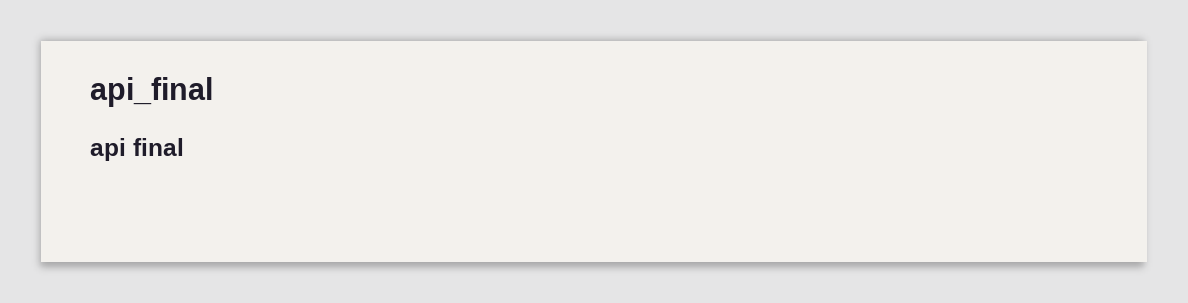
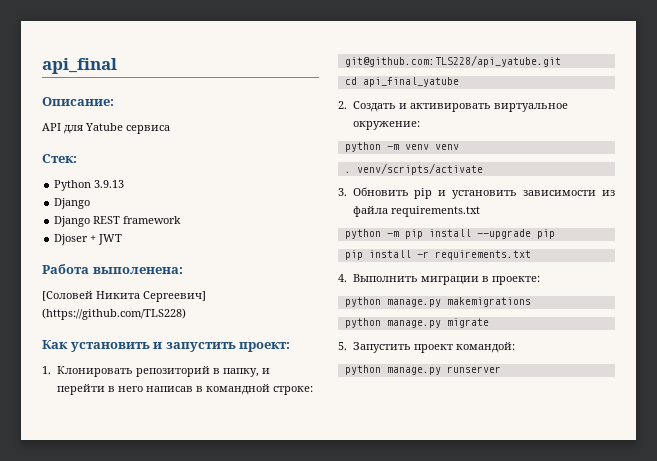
- api final
+ Описание:
+ API для Yatube сервиса
+ Стек:
+ Python 3.9.13
+ Django
+ Django REST framework
+ Djoser + JWT
+ Работа выполенена:
+ [Соловей Никита Сергеевич] (https://github.com/TLS228)
+ Как установить и запустить проект:
+ 1. Клонировать репозиторий в папку, и перейти в него написав в командной строке:
+ git@github.com:TLS228/api_yatube.git
+ cd api_final_yatube
+ 2. Создать и активировать виртуальное окружение:
+ python -m venv venv
+ . venv/scripts/activate
+ 3. Обновить pip и установить зависимости из файла requirements.txt
+ python -m pip install --upgrade pip
+ pip install -r requirements.txt
+ 4. Выполнить миграции в проекте:
+ python manage.py makemigrations
+ python manage.py migrate
+ 5. Запустить проект командой:
+ python manage.py runserver

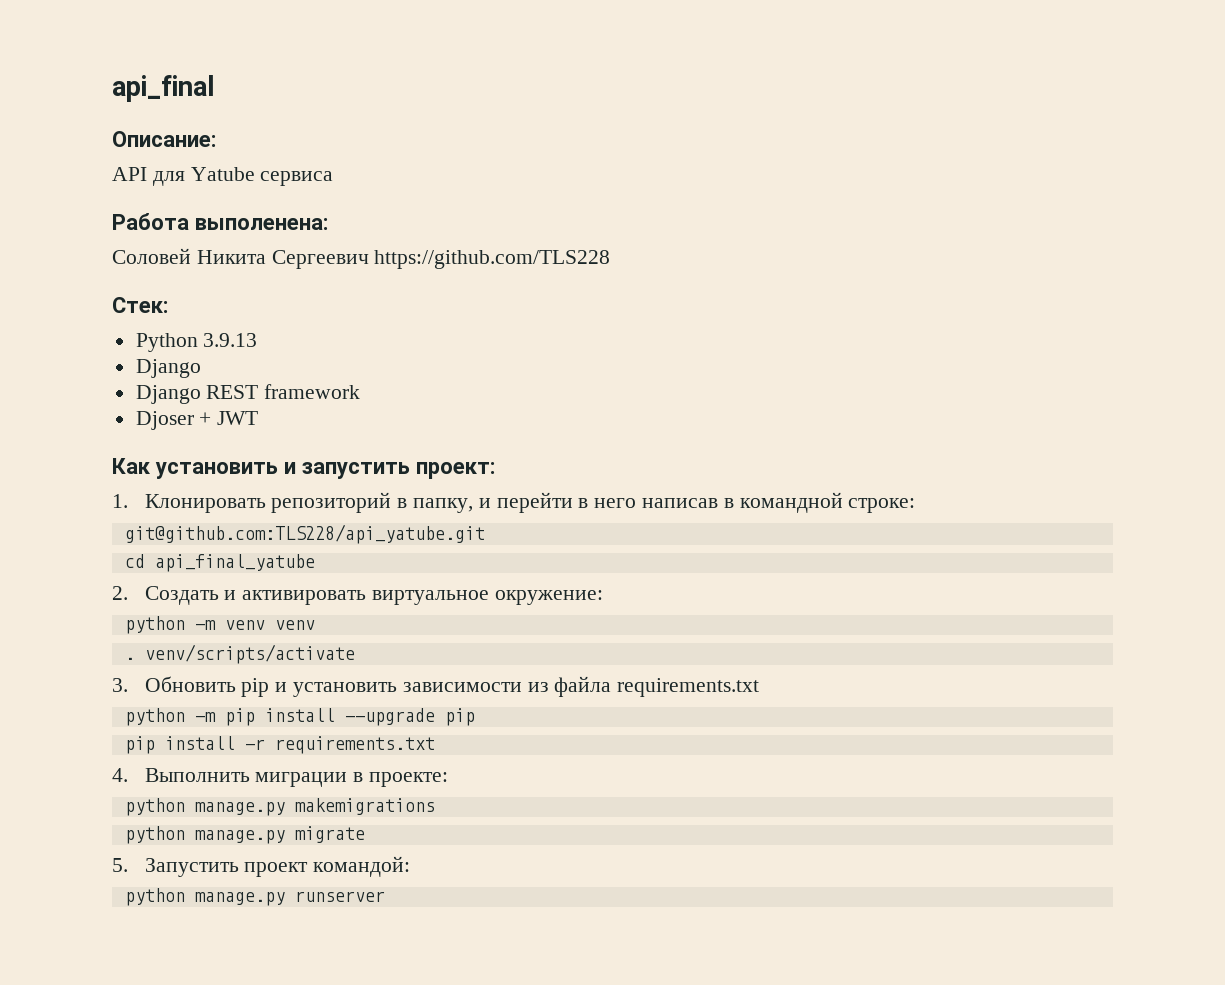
+ Работа выполенена:
+ Соловей Никита Сергеевич https://github.com/TLS228
- Работа выполенена:
- [Соловей Никита Сергеевич] (https://github.com/TLS228)

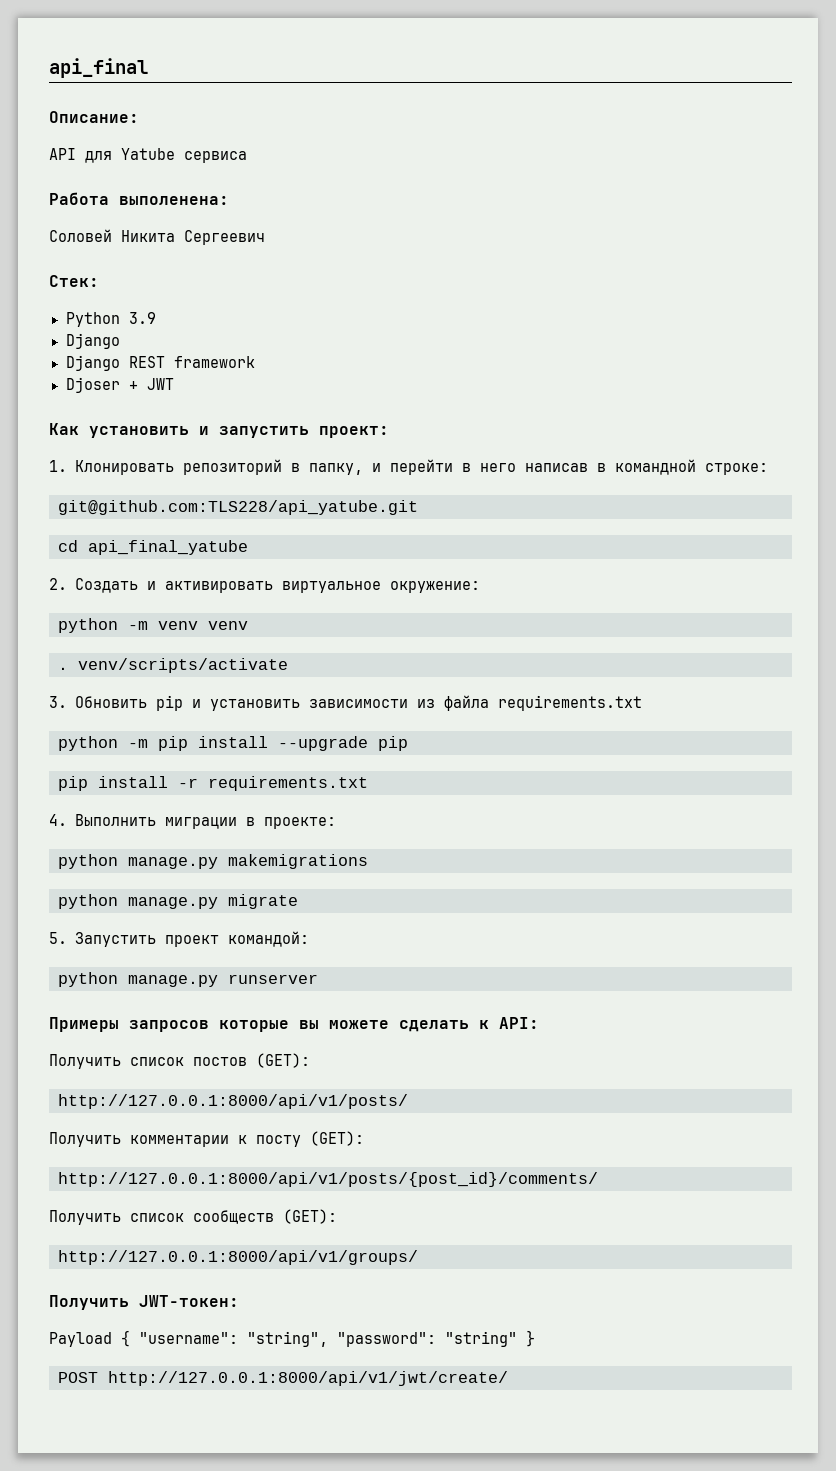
- Соловей Никита Сергеевич https://github.com/TLS228
+ Соловей Никита Сергеевич
- Python 3.9.13
+ Python 3.9
+ Примеры запросов которые вы можете сделать к API:
+ Получить список постов (GET):
+ http://127.0.0.1:8000/api/v1/posts/
+ Получить комментарии к посту (GET):
+ http://127.0.0.1:8000/api/v1/posts/{post_id}/comments/
+ Получить список сообществ (GET):
+ http://127.0.0.1:8000/api/v1/groups/
+ Получить JWT-токен:
+ Payload { "username": "string", "password": "string" }
+ POST http://127.0.0.1:8000/api/v1/jwt/create/

